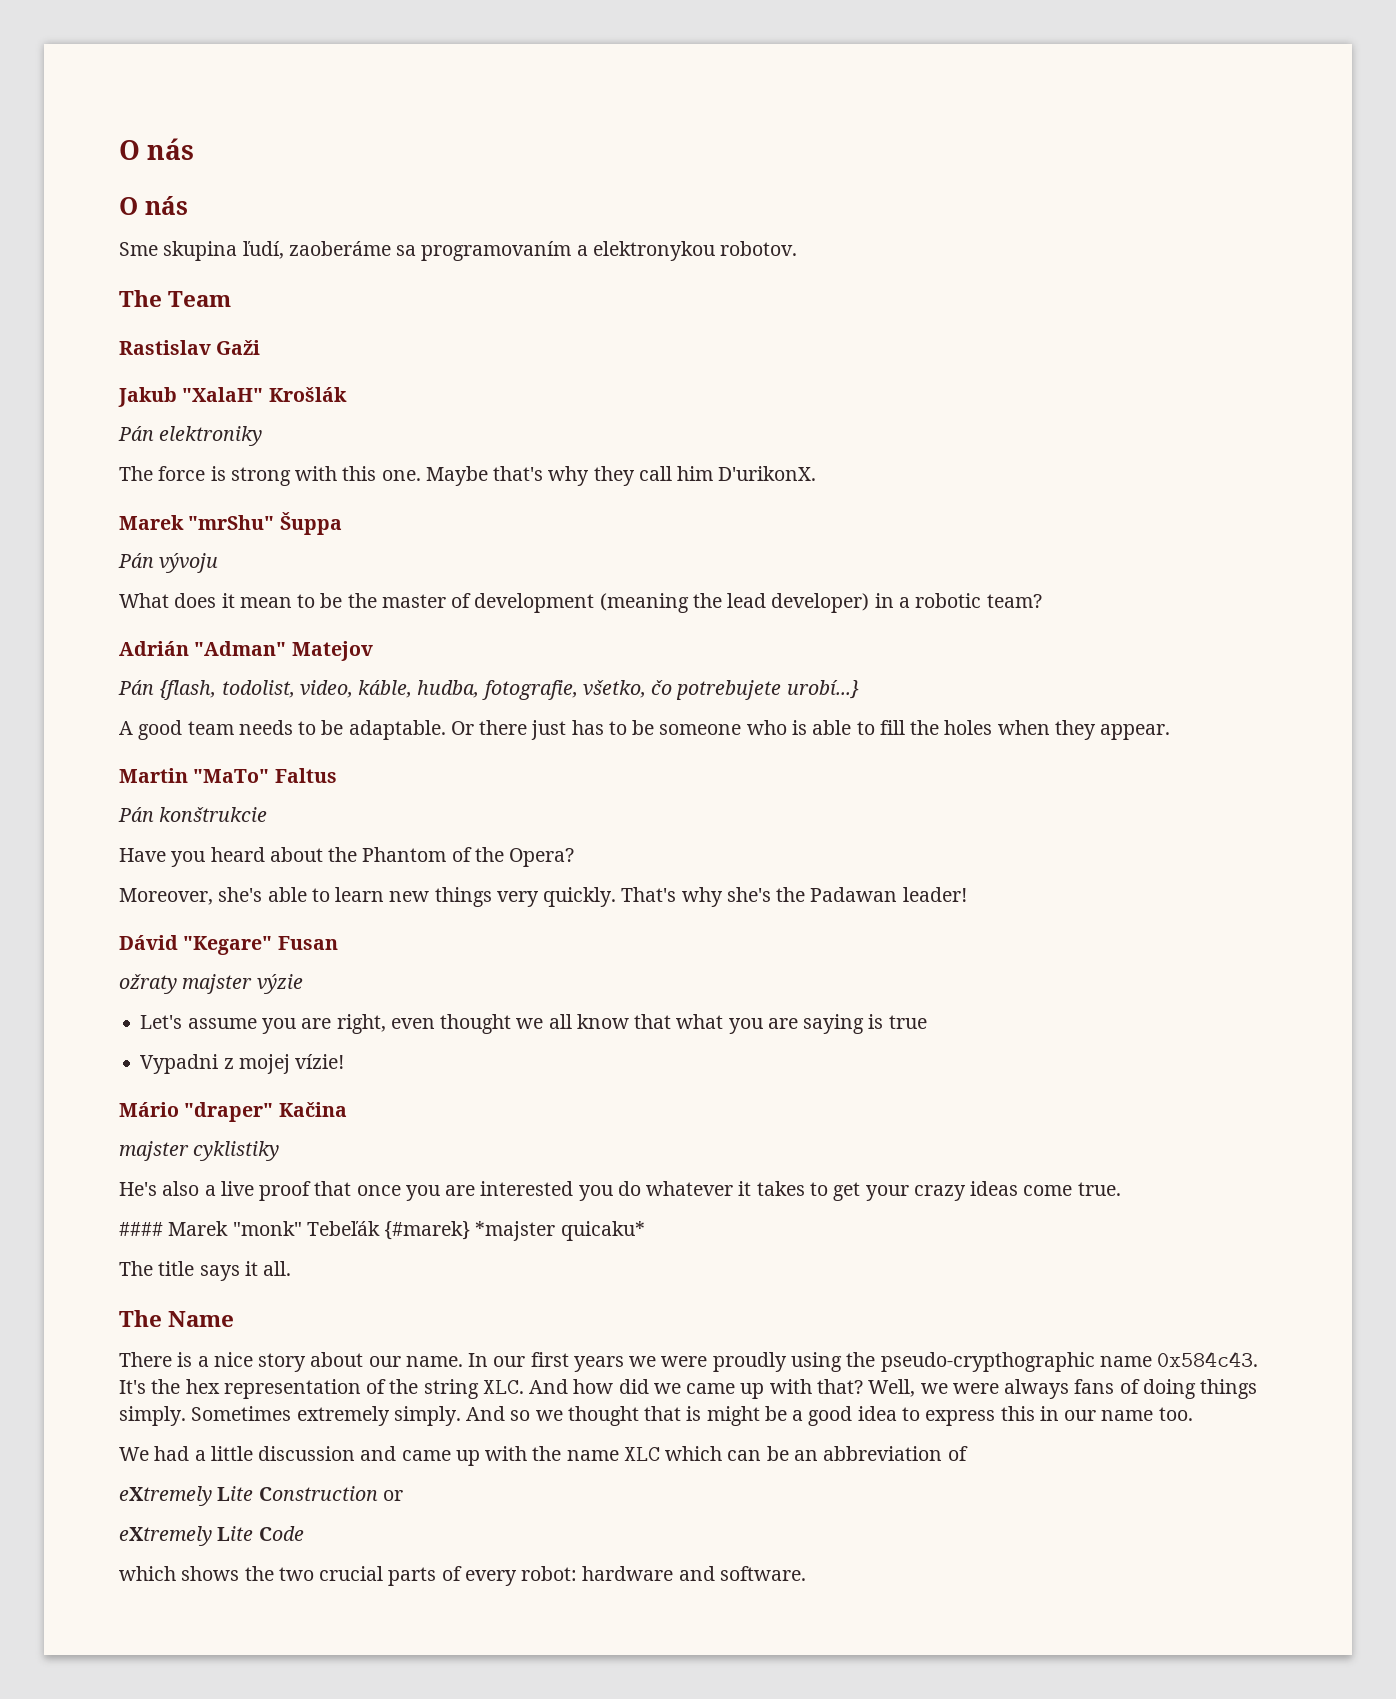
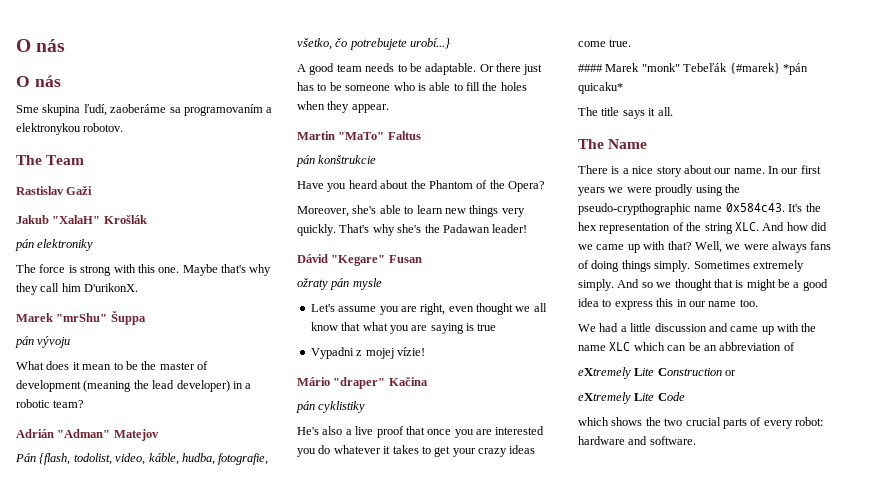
- Pán elektroniky
+ pán elektroniky
- Pán vývoju
+ pán vývoju
- Pán konštrukcie
+ pán konštrukcie
- ožraty majster výzie
+ ožraty pán mysle
- majster cyklistiky
+ pán cyklistiky
- #### Marek "monk" Tebeľák {#marek} *majster quicaku*
+ #### Marek "monk" Tebeľák {#marek} *pán quicaku*

